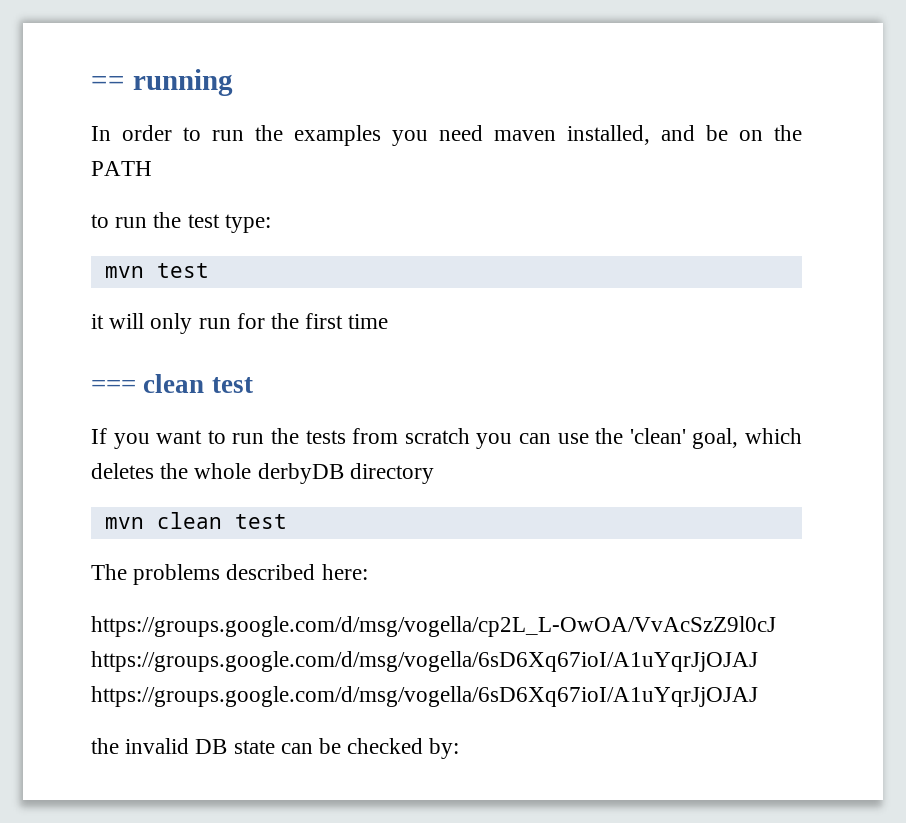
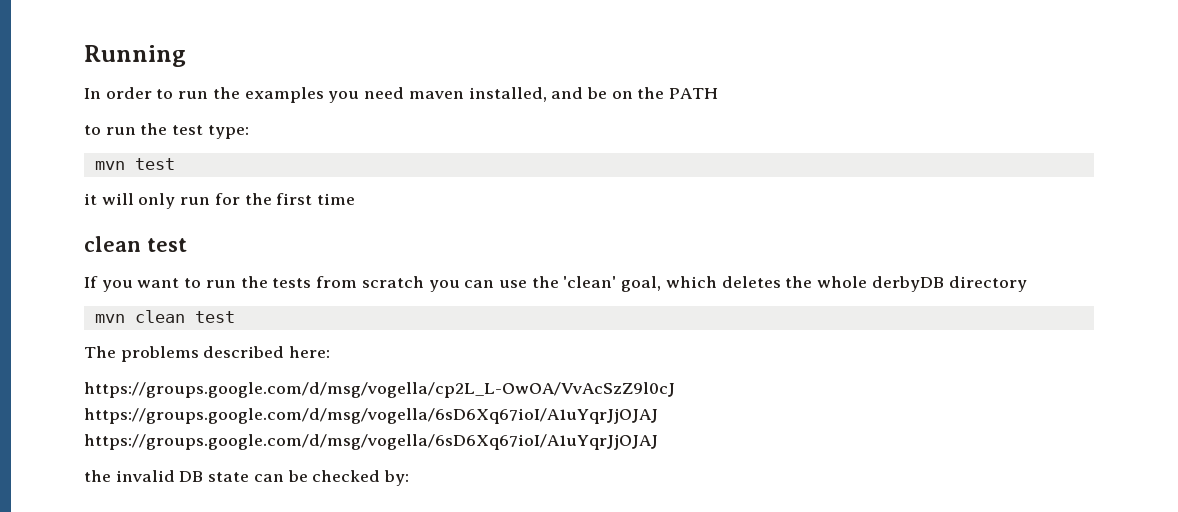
- == running
+ Running
  it will only run for the first time
- === clean test
+ clean test

